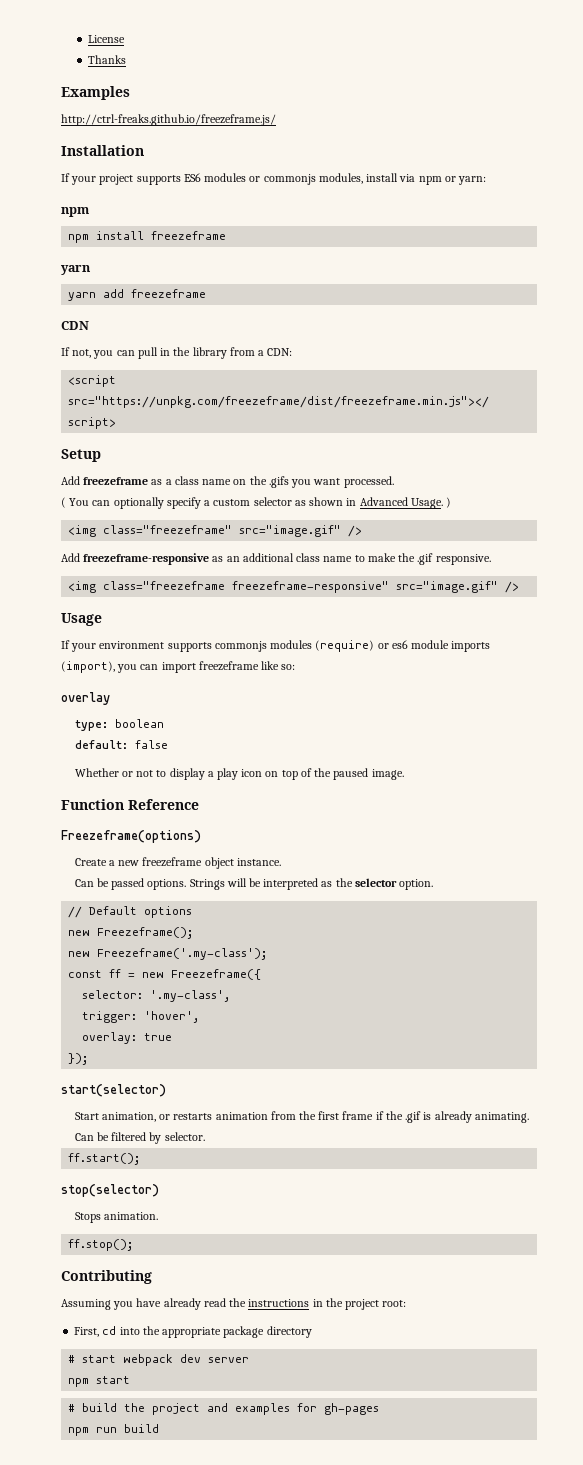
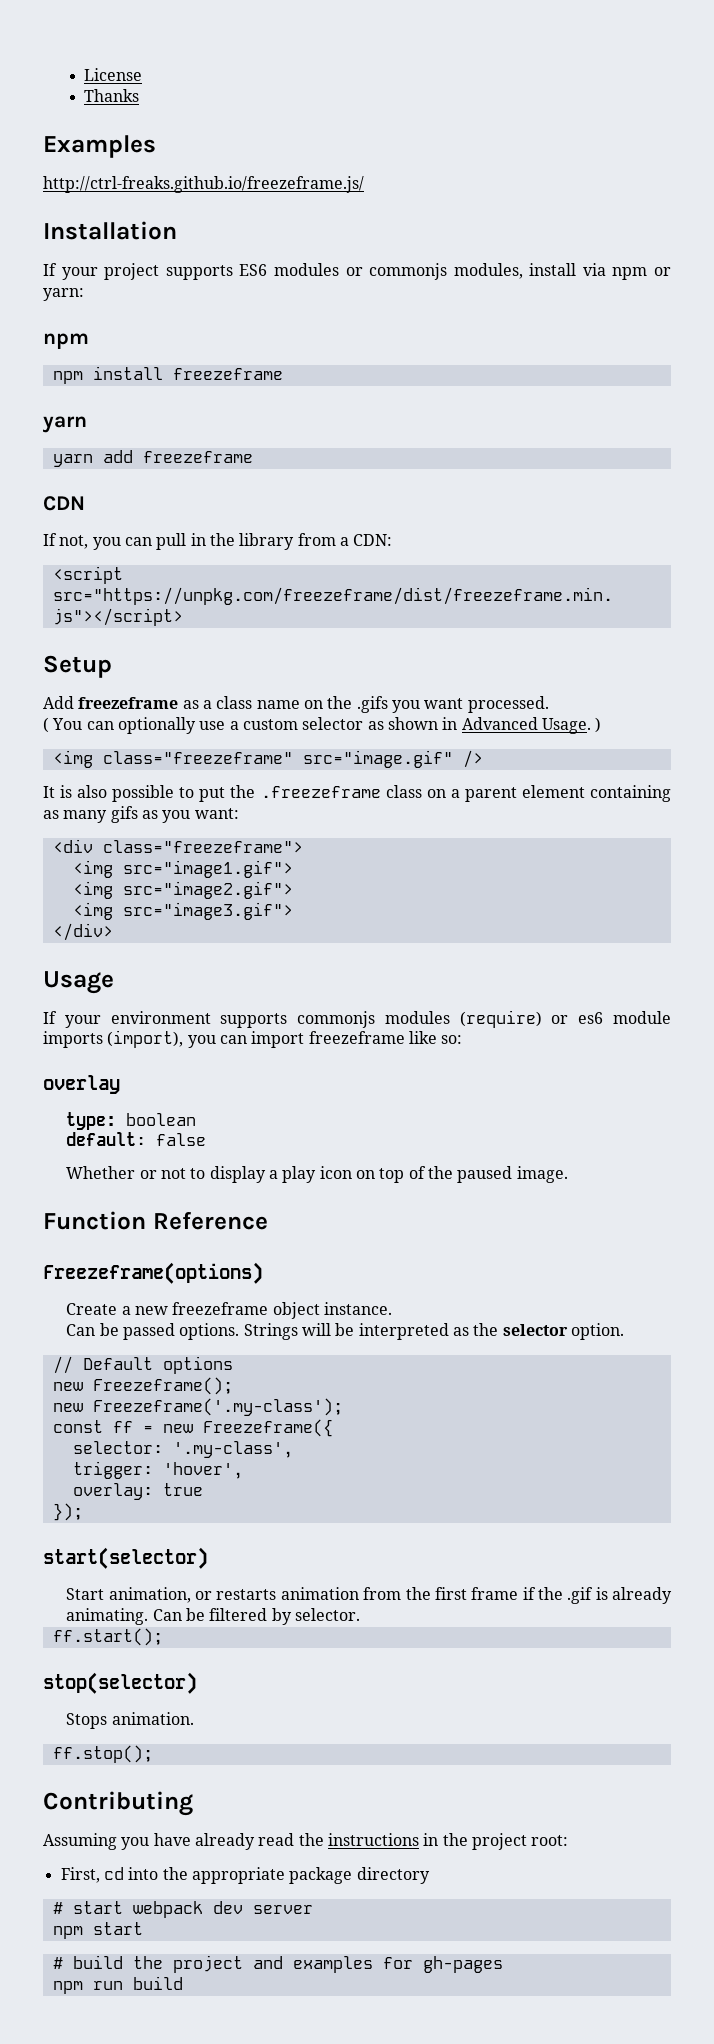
- ( You can optionally specify a custom selector as shown in Advanced Usage. )
+ ( You can optionally use a custom selector as shown in Advanced Usage. )
- Add freezeframe-responsive as an additional class name to make the .gif responsive.
- <img class="freezeframe freezeframe-responsive" src="image.gif" />
+ It is also possible to put the .freezeframe class on a parent element containing as many gifs as you want:
+ <div class="freezeframe">
+ <img src="image1.gif">
+ <img src="image2.gif">
+ <img src="image3.gif">
+ </div>

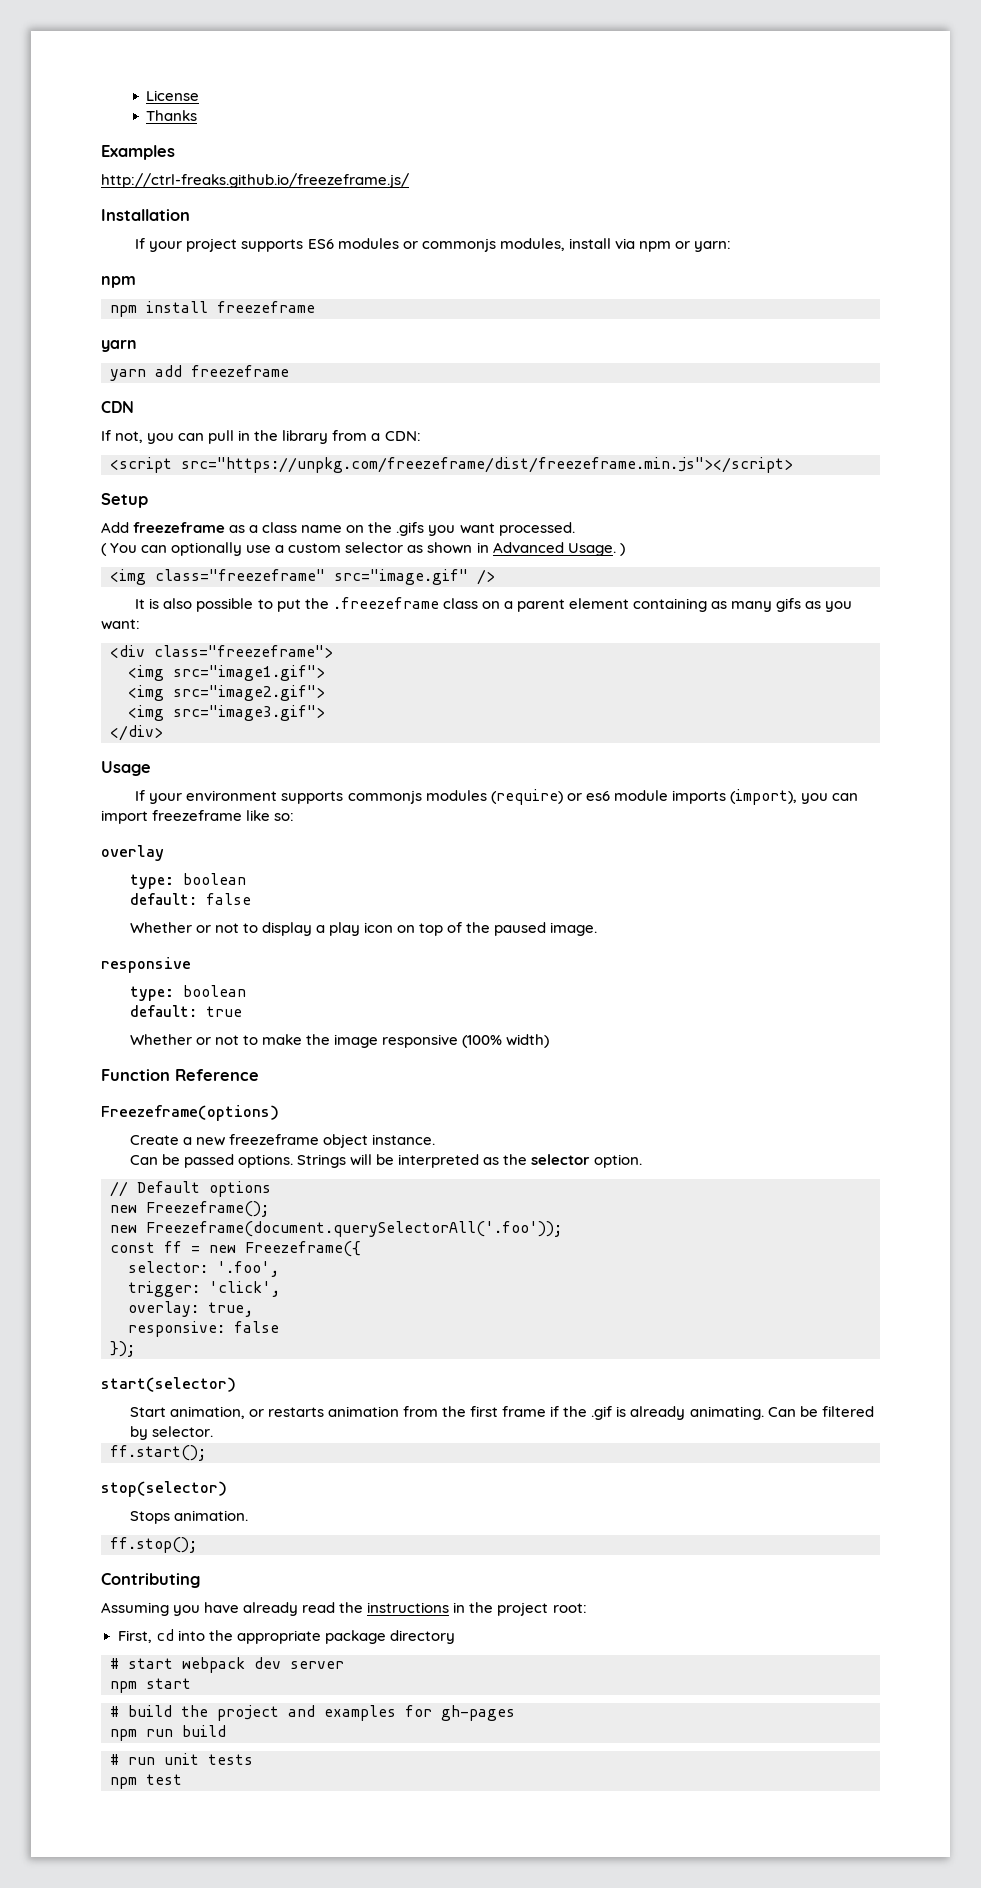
  Whether or not to display a play icon on top of the paused image.
+ responsive
+ type: boolean
+ default: true
+ Whether or not to make the image responsive (100% width)
- new Freezeframe('.my-class');
+ new Freezeframe(document.querySelectorAll('.foo'));
- selector: '.my-class',
+ selector: '.foo',
- trigger: 'hover',
+ trigger: 'click',
- overlay: true
+ overlay: true,
+ responsive: false
+ # run unit tests
+ npm test

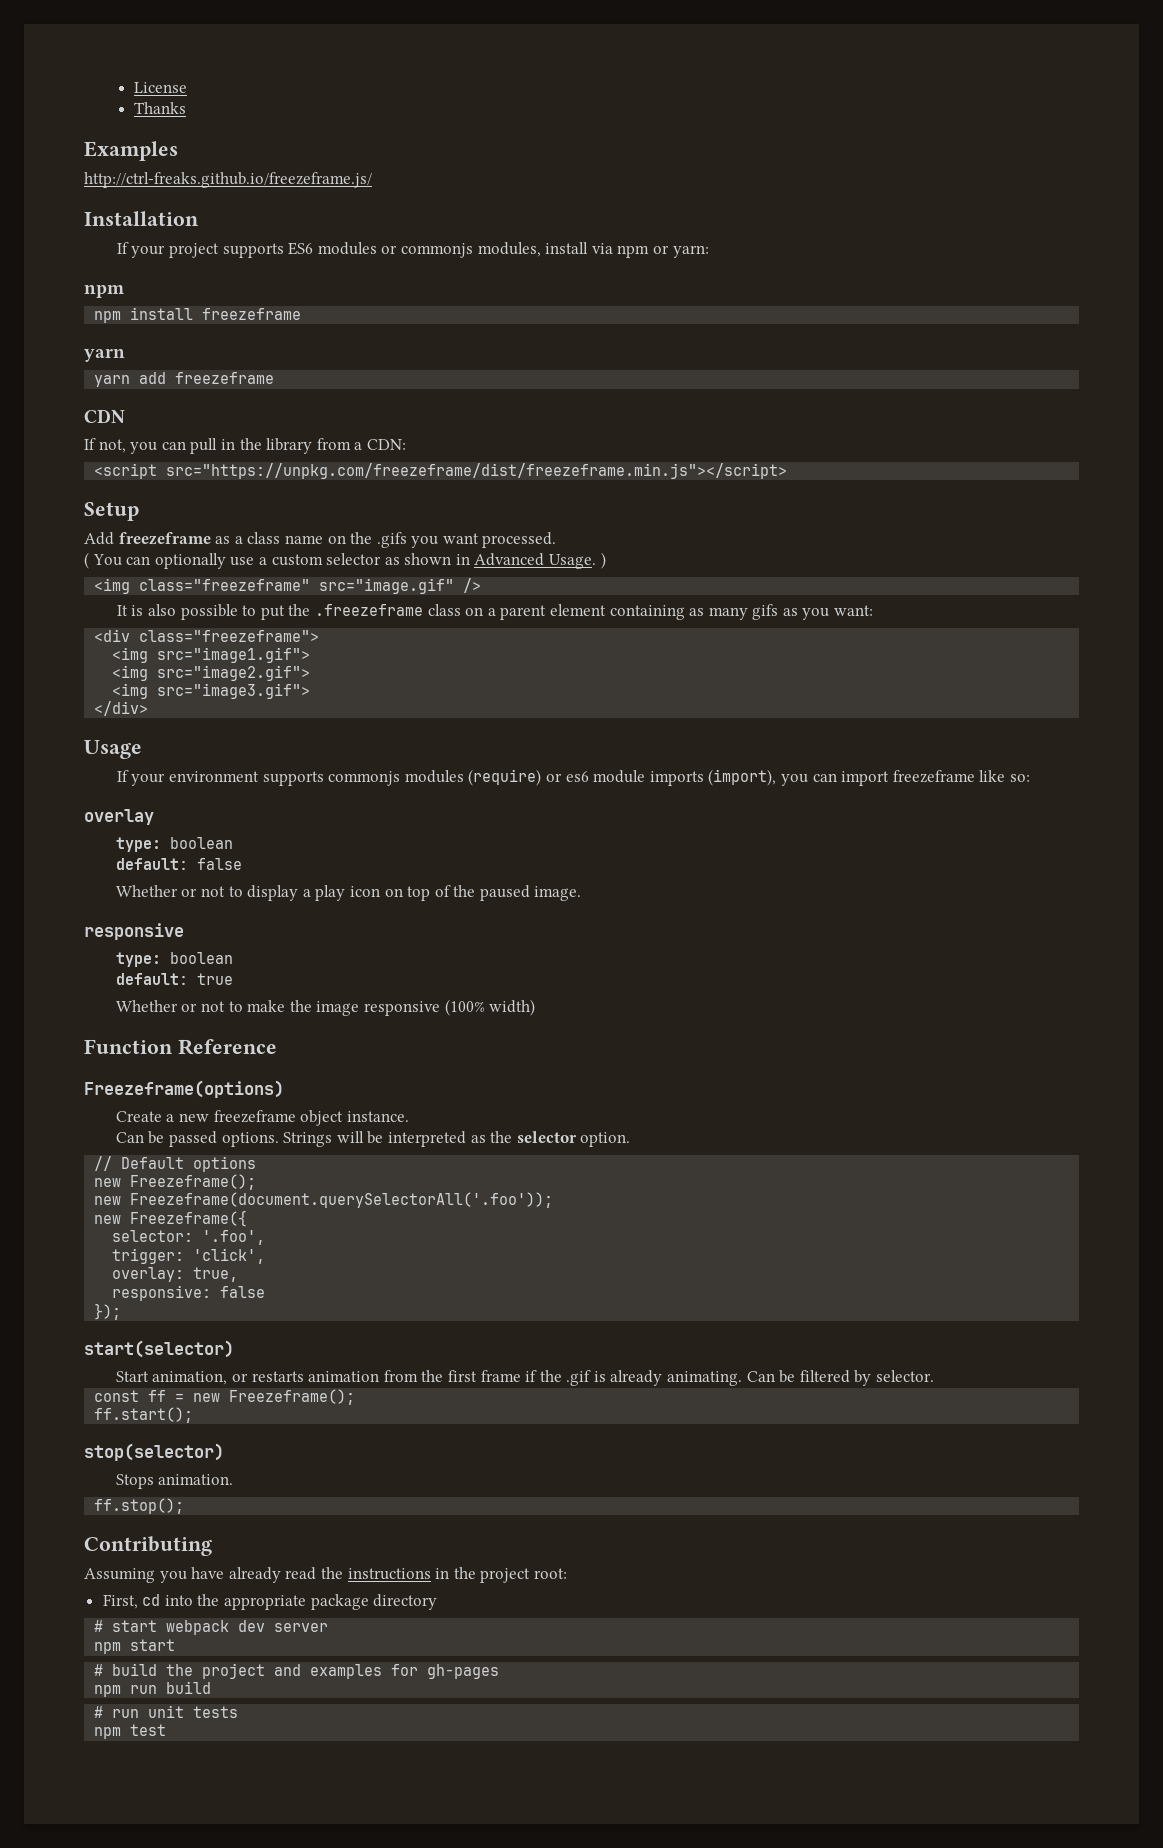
- const ff = new Freezeframe({
+ new Freezeframe({
+ const ff = new Freezeframe();

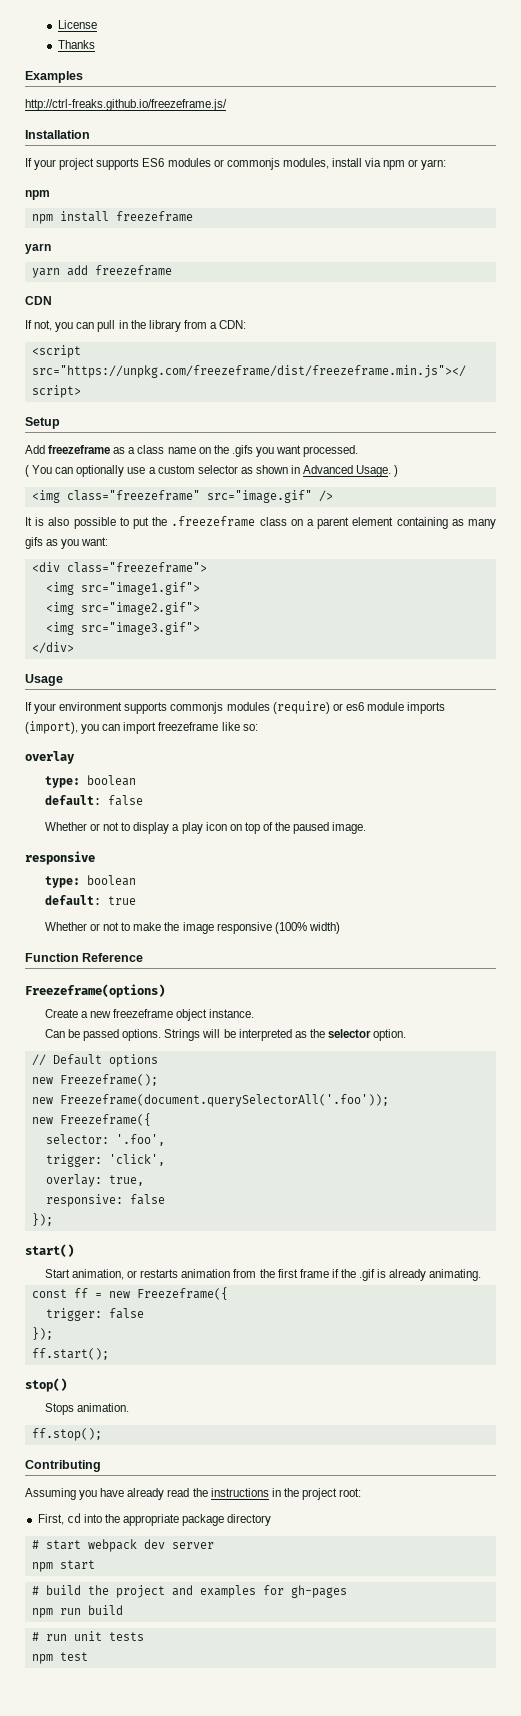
- start(selector)
+ start()
- Can be filtered by selector.
- const ff = new Freezeframe();
+ const ff = new Freezeframe({
+ trigger: false
+ });
- stop(selector)
+ stop()

